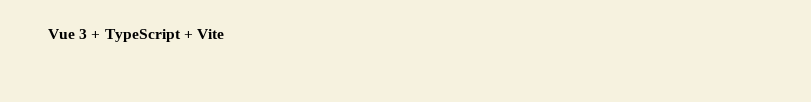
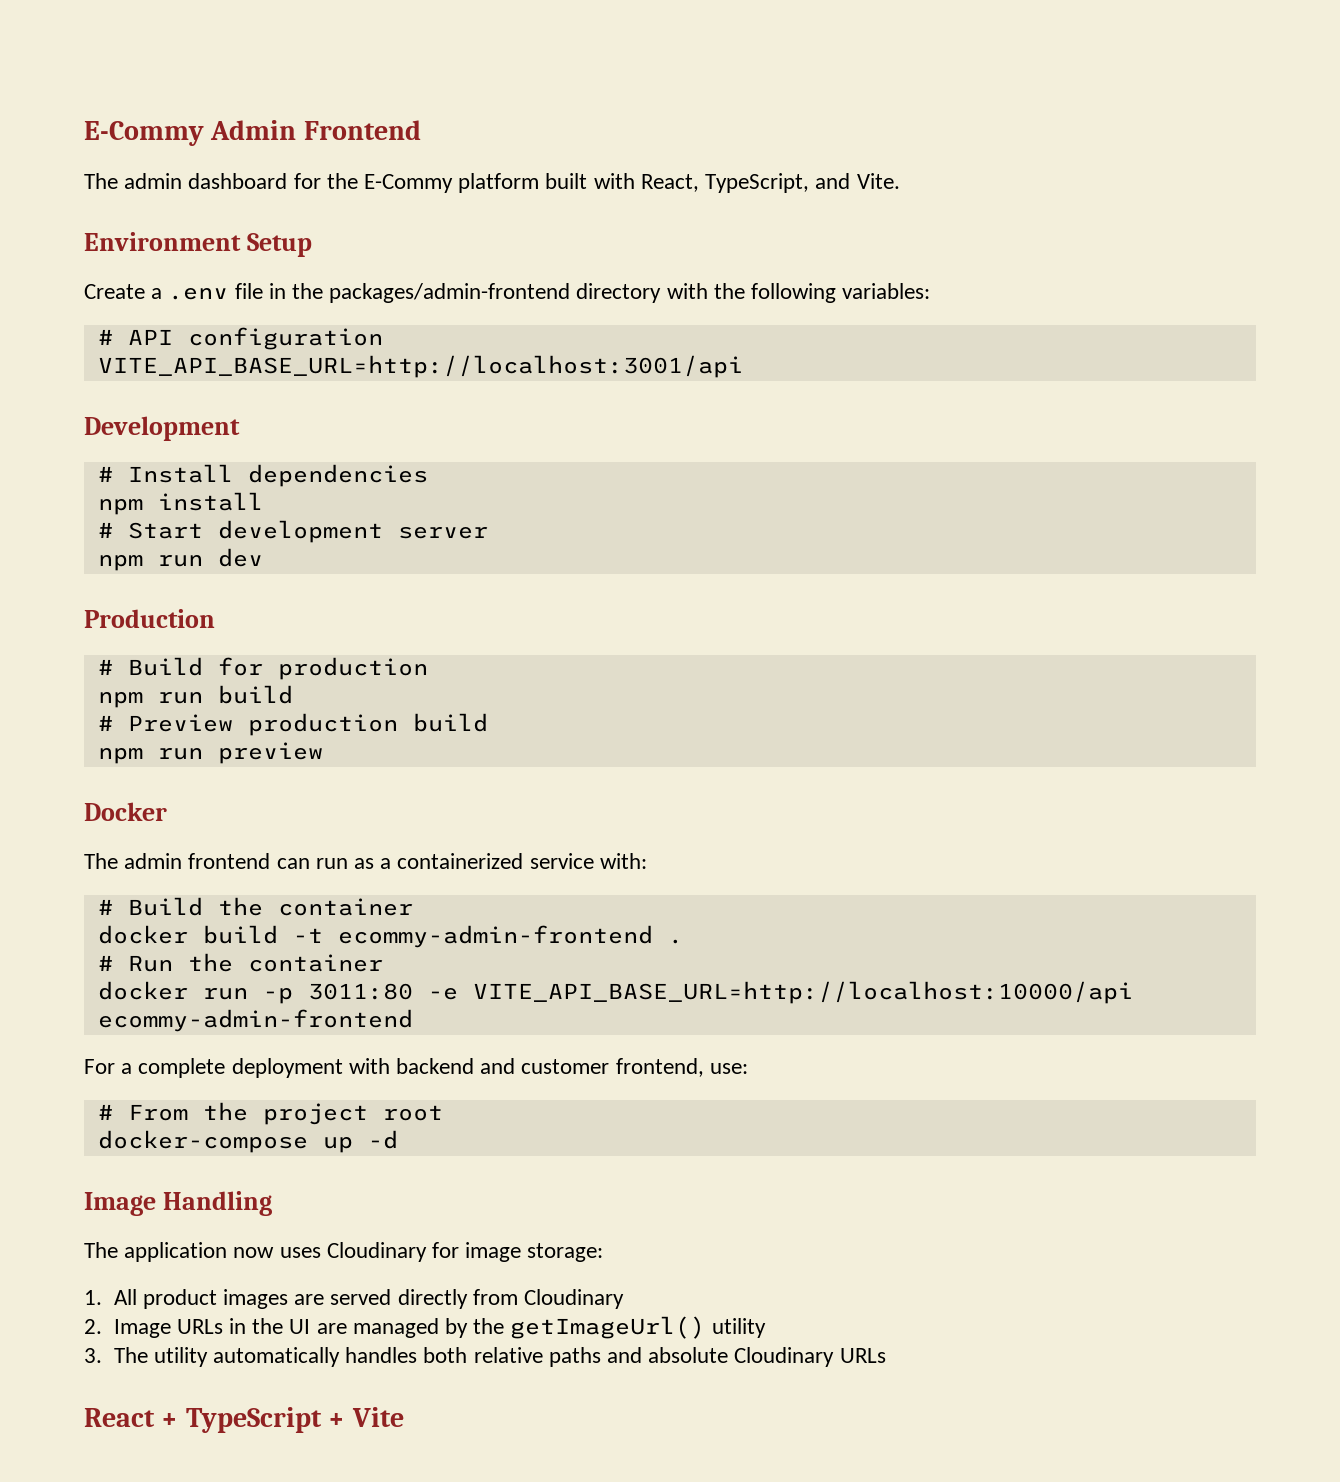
- Vue 3 + TypeScript + Vite
+ E-Commy Admin Frontend
+ The admin dashboard for the E-Commy platform built with React, TypeScript, and Vite.
+ Environment Setup
+ Create a .env file in the packages/admin-frontend directory with the following variables:
+ # API configuration
+ VITE_API_BASE_URL=http://localhost:3001/api
+ Development
+ # Install dependencies
+ npm install
+ # Start development server
+ npm run dev
+ Production
+ # Build for production
+ npm run build
+ # Preview production build
+ npm run preview
+ Docker
+ The admin frontend can run as a containerized service with:
+ # Build the container
+ docker build -t ecommy-admin-frontend .
+ # Run the container
+ docker run -p 3011:80 -e VITE_API_BASE_URL=http://localhost:10000/api ecommy-admin-frontend
+ For a complete deployment with backend and customer frontend, use:
+ # From the project root
+ docker-compose up -d
+ Image Handling
+ The application now uses Cloudinary for image storage:
+ 1. All product images are served directly from Cloudinary
+ 2. Image URLs in the UI are managed by the getImageUrl() utility
+ 3. The utility automatically handles both relative paths and absolute Cloudinary URLs
+ React + TypeScript + Vite

